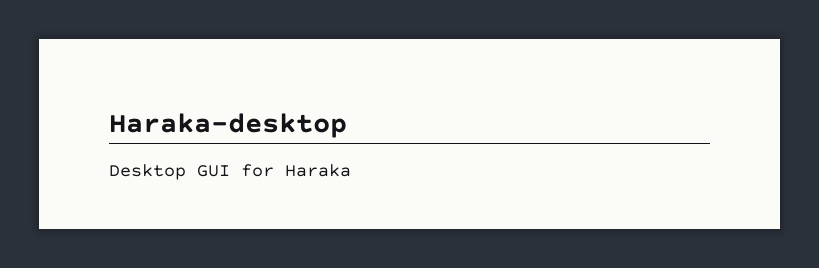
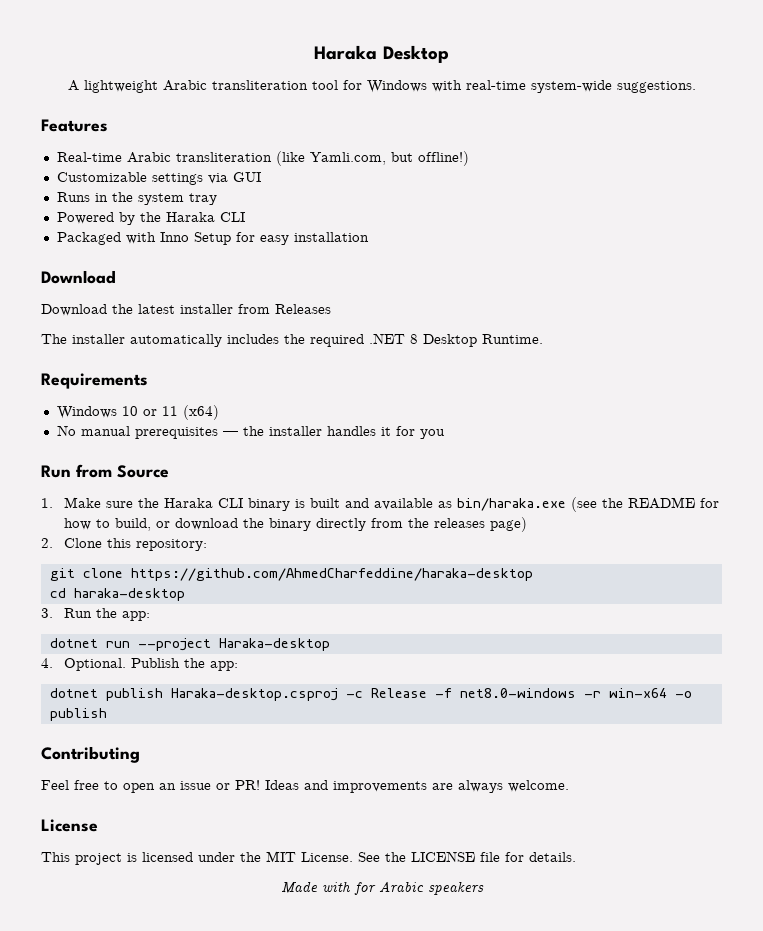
- Haraka-desktop
- Desktop GUI for Haraka
+ Haraka Desktop
+ A lightweight Arabic transliteration tool for Windows with real-time system-wide suggestions.
+ Features
+ Real-time Arabic transliteration (like Yamli.com, but offline!)
+ Customizable settings via GUI
+ Runs in the system tray
+ Powered by the Haraka CLI
+ Packaged with Inno Setup for easy installation
+ Download
+ Download the latest installer from Releases
+ The installer automatically includes the required .NET 8 Desktop Runtime.
+ Requirements
+ Windows 10 or 11 (x64)
+ No manual prerequisites — the installer handles it for you
+ Run from Source
+ 1. Make sure the Haraka CLI binary is built and available as bin/haraka.exe (see the README for how to build, or download the binary directly from the releases page)
+ 2. Clone this repository:
+ git clone https://github.com/AhmedCharfeddine/haraka-desktop
+ cd haraka-desktop
+ 3. Run the app:
+ dotnet run --project Haraka-desktop
+ 4. Optional. Publish the app:
+ dotnet publish Haraka-desktop.csproj -c Release -f net8.0-windows -r win-x64 -o publish
+ Contributing
+ Feel free to open an issue or PR! Ideas and improvements are always welcome.
+ License
+ This project is licensed under the MIT License. See the LICENSE file for details.
+ Made with for Arabic speakers

